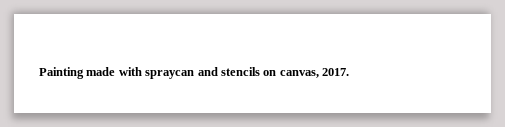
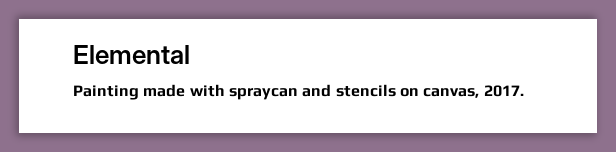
+ Elemental

